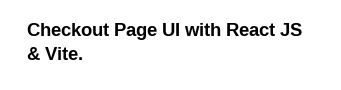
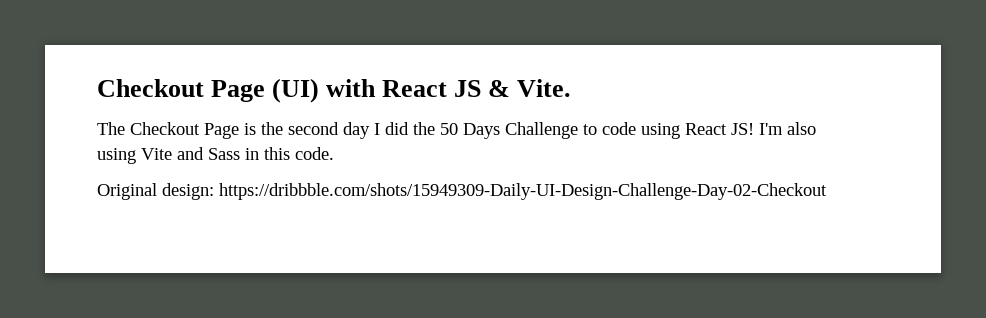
- Checkout Page UI with React JS & Vite.
+ Checkout Page (UI) with React JS & Vite.
+ The Checkout Page is the second day I did the 50 Days Challenge to code using React JS! I'm also using Vite and Sass in this code.
+ Original design: https://dribbble.com/shots/15949309-Daily-UI-Design-Challenge-Day-02-Checkout

